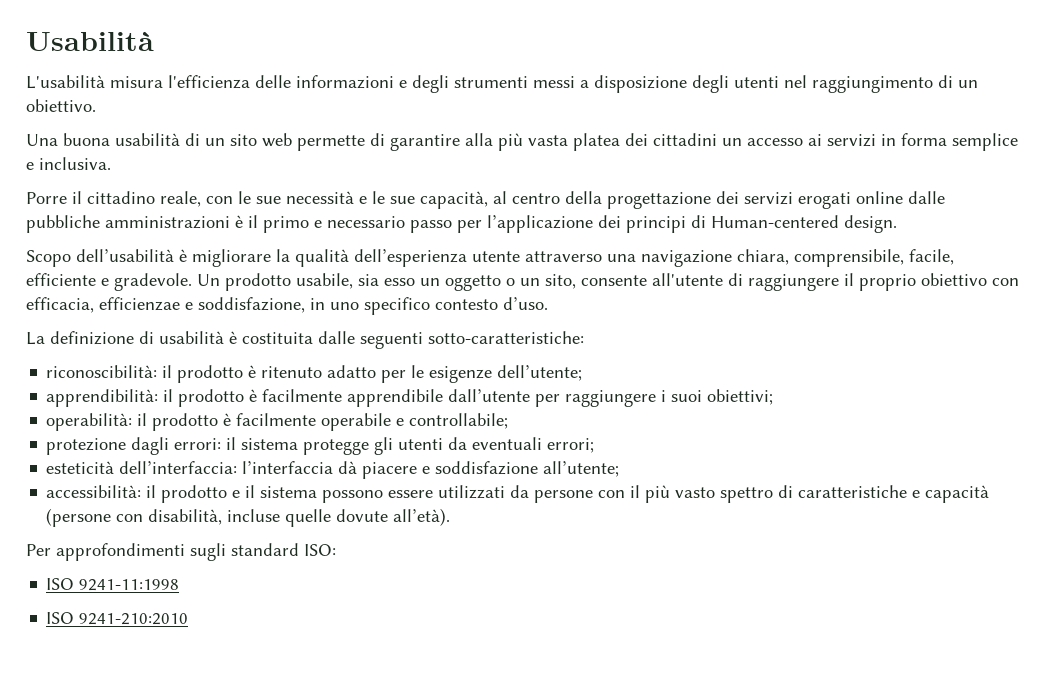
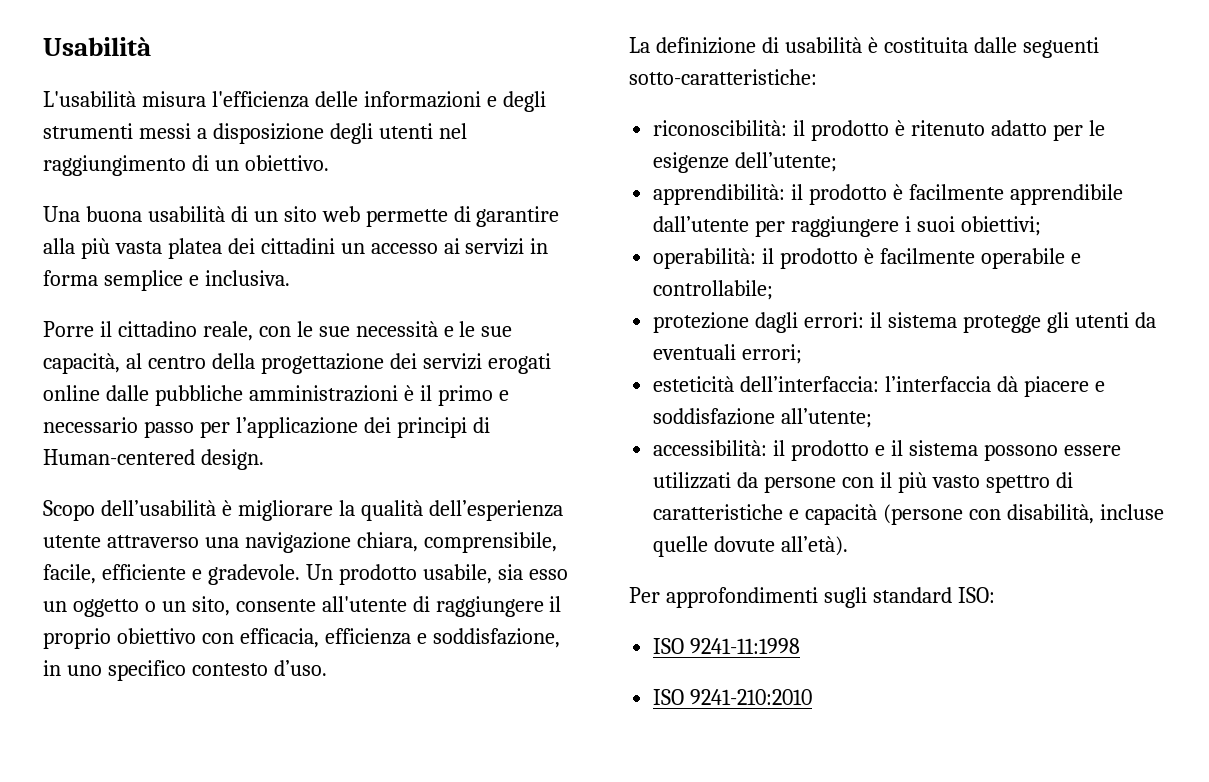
- Un prodotto usabile, sia esso un oggetto o un sito, consente all'utente di raggiungere il proprio obiettivo con efficacia, efficienzae e soddisfazione, in uno specifico contesto d’uso.
+ Un prodotto usabile, sia esso un oggetto o un sito, consente all'utente di raggiungere il proprio obiettivo con efficacia, efficienza e soddisfazione, in uno specifico contesto d’uso.

